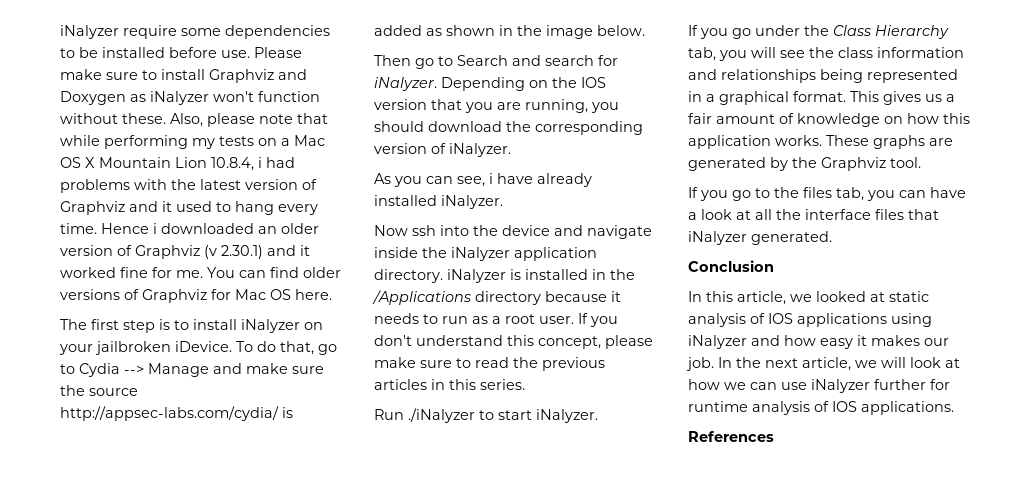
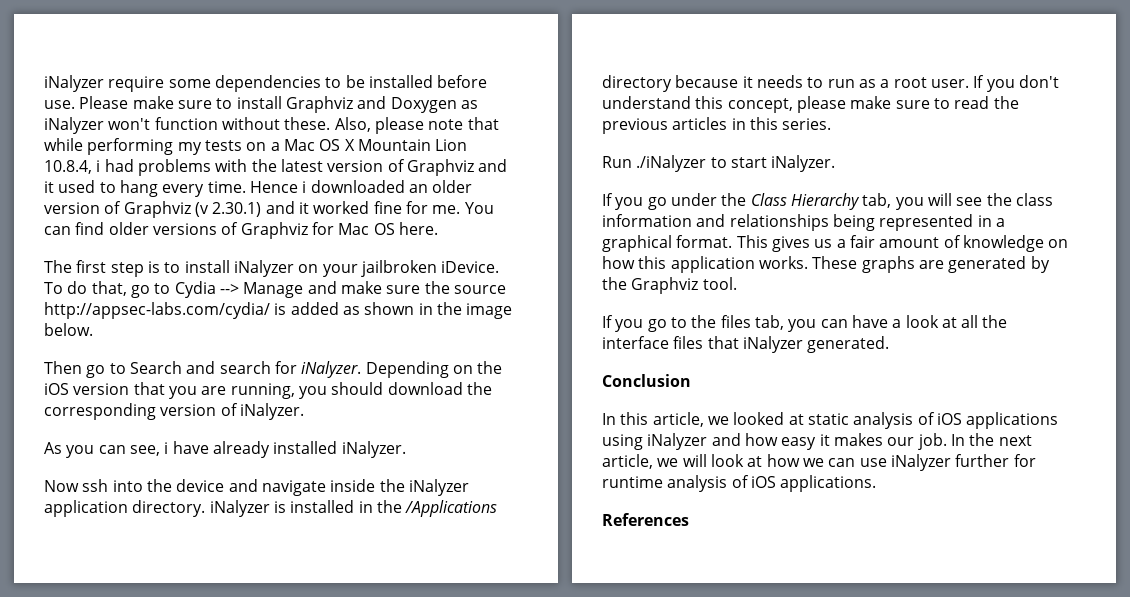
- Depending on the IOS version that you are running, you should download the corresponding version of iNalyzer.
+ Depending on the iOS version that you are running, you should download the corresponding version of iNalyzer.
- In this article, we looked at static analysis of IOS applications using iNalyzer and how easy it makes our job.
+ In this article, we looked at static analysis of iOS applications using iNalyzer and how easy it makes our job.
- In the next article, we will look at how we can use iNalyzer further for runtime analysis of IOS applications.
+ In the next article, we will look at how we can use iNalyzer further for runtime analysis of iOS applications.

